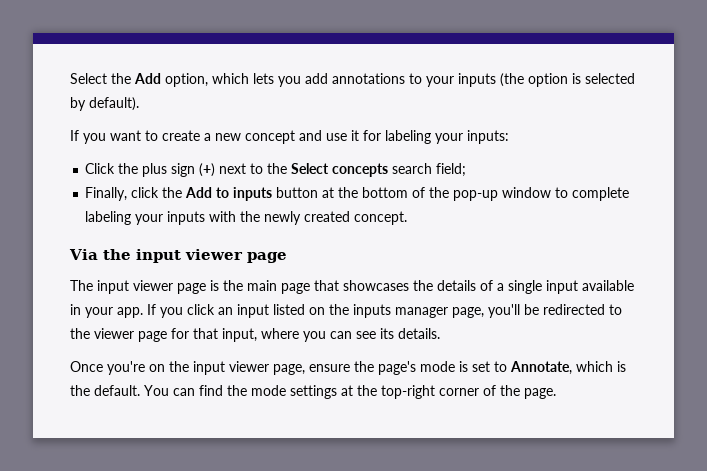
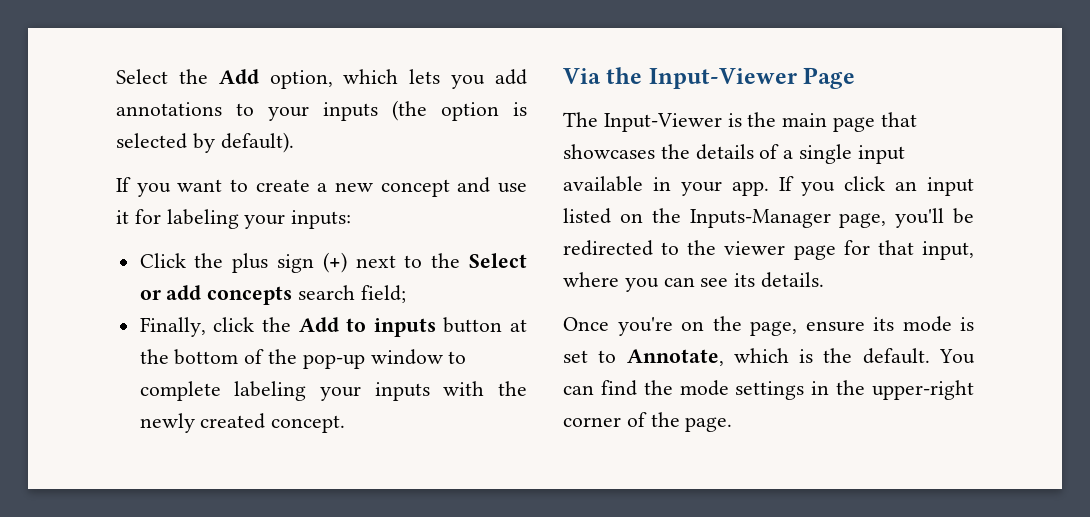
- Click the plus sign (+) next to the Select concepts search field;
+ Click the plus sign (+) next to the Select or add concepts search field;
- Via the input viewer page
- The input viewer page is the main page that showcases the details of a single input available in your app.
+ Via the Input-Viewer Page
+ The Input-Viewer is the main page that showcases the details of a single input available in your app.
- If you click an input listed on the inputs manager page, you'll be redirected to the viewer page for that input, where you can see its details.
+ If you click an input listed on the Inputs-Manager page, you'll be redirected to the viewer page for that input, where you can see its details.
- Once you're on the input viewer page, ensure the page's mode is set to Annotate, which is the default.
+ Once you're on the page, ensure its mode is set to Annotate, which is the default.
- You can find the mode settings at the top-right corner of the page.
+ You can find the mode settings in the upper-right corner of the page.

